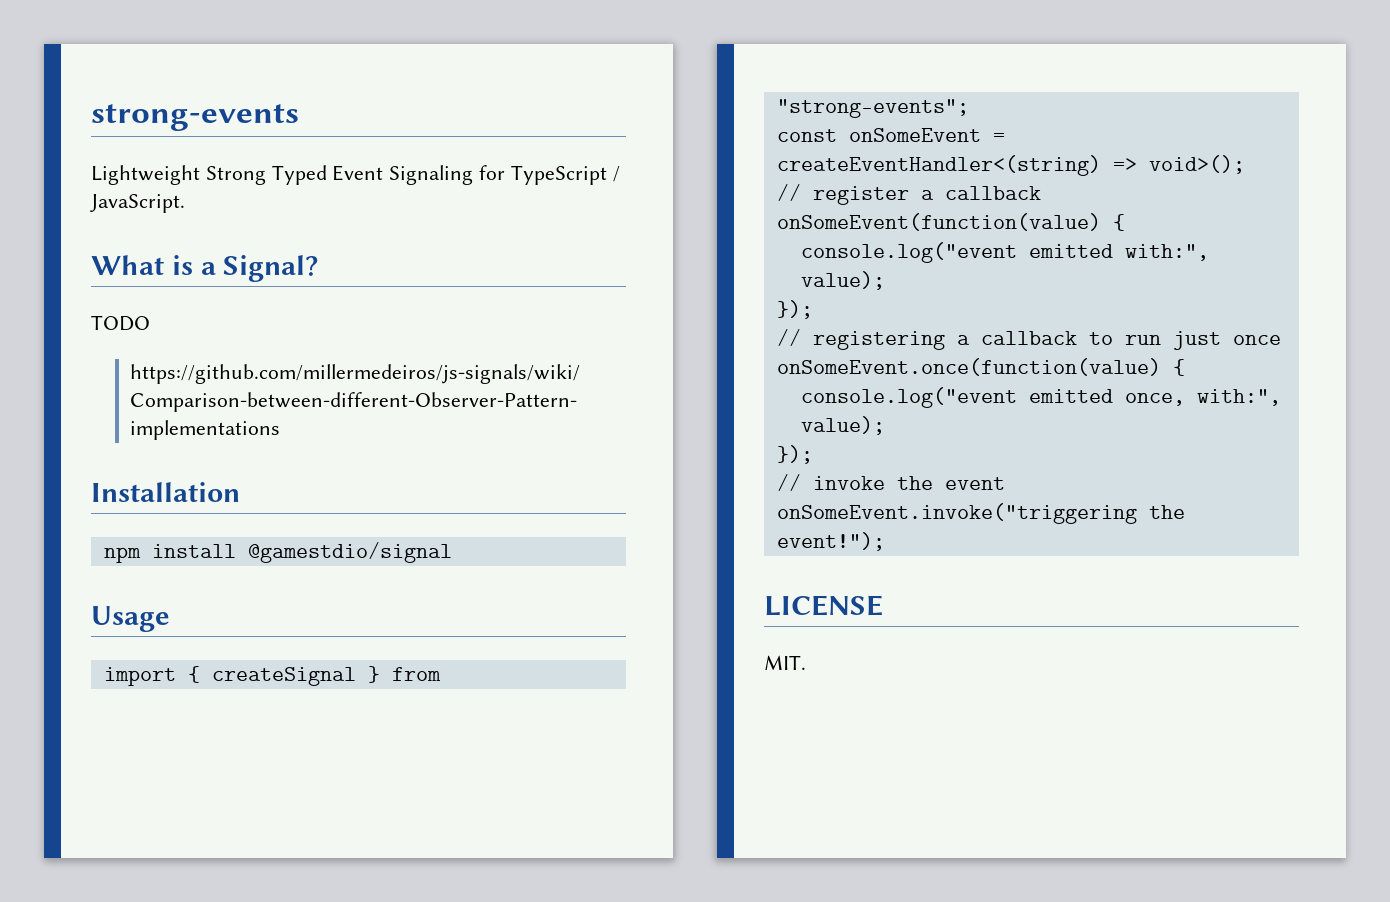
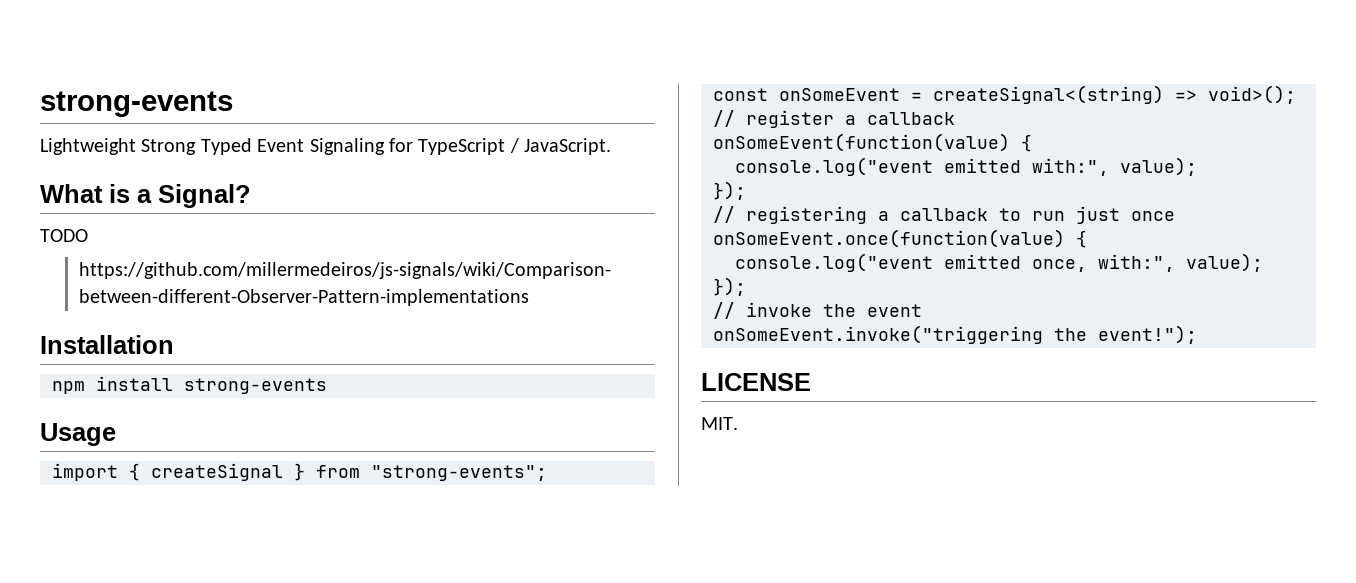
- npm install @gamestdio/signal
+ npm install strong-events
- const onSomeEvent = createEventHandler<(string) => void>();
+ const onSomeEvent = createSignal<(string) => void>();

